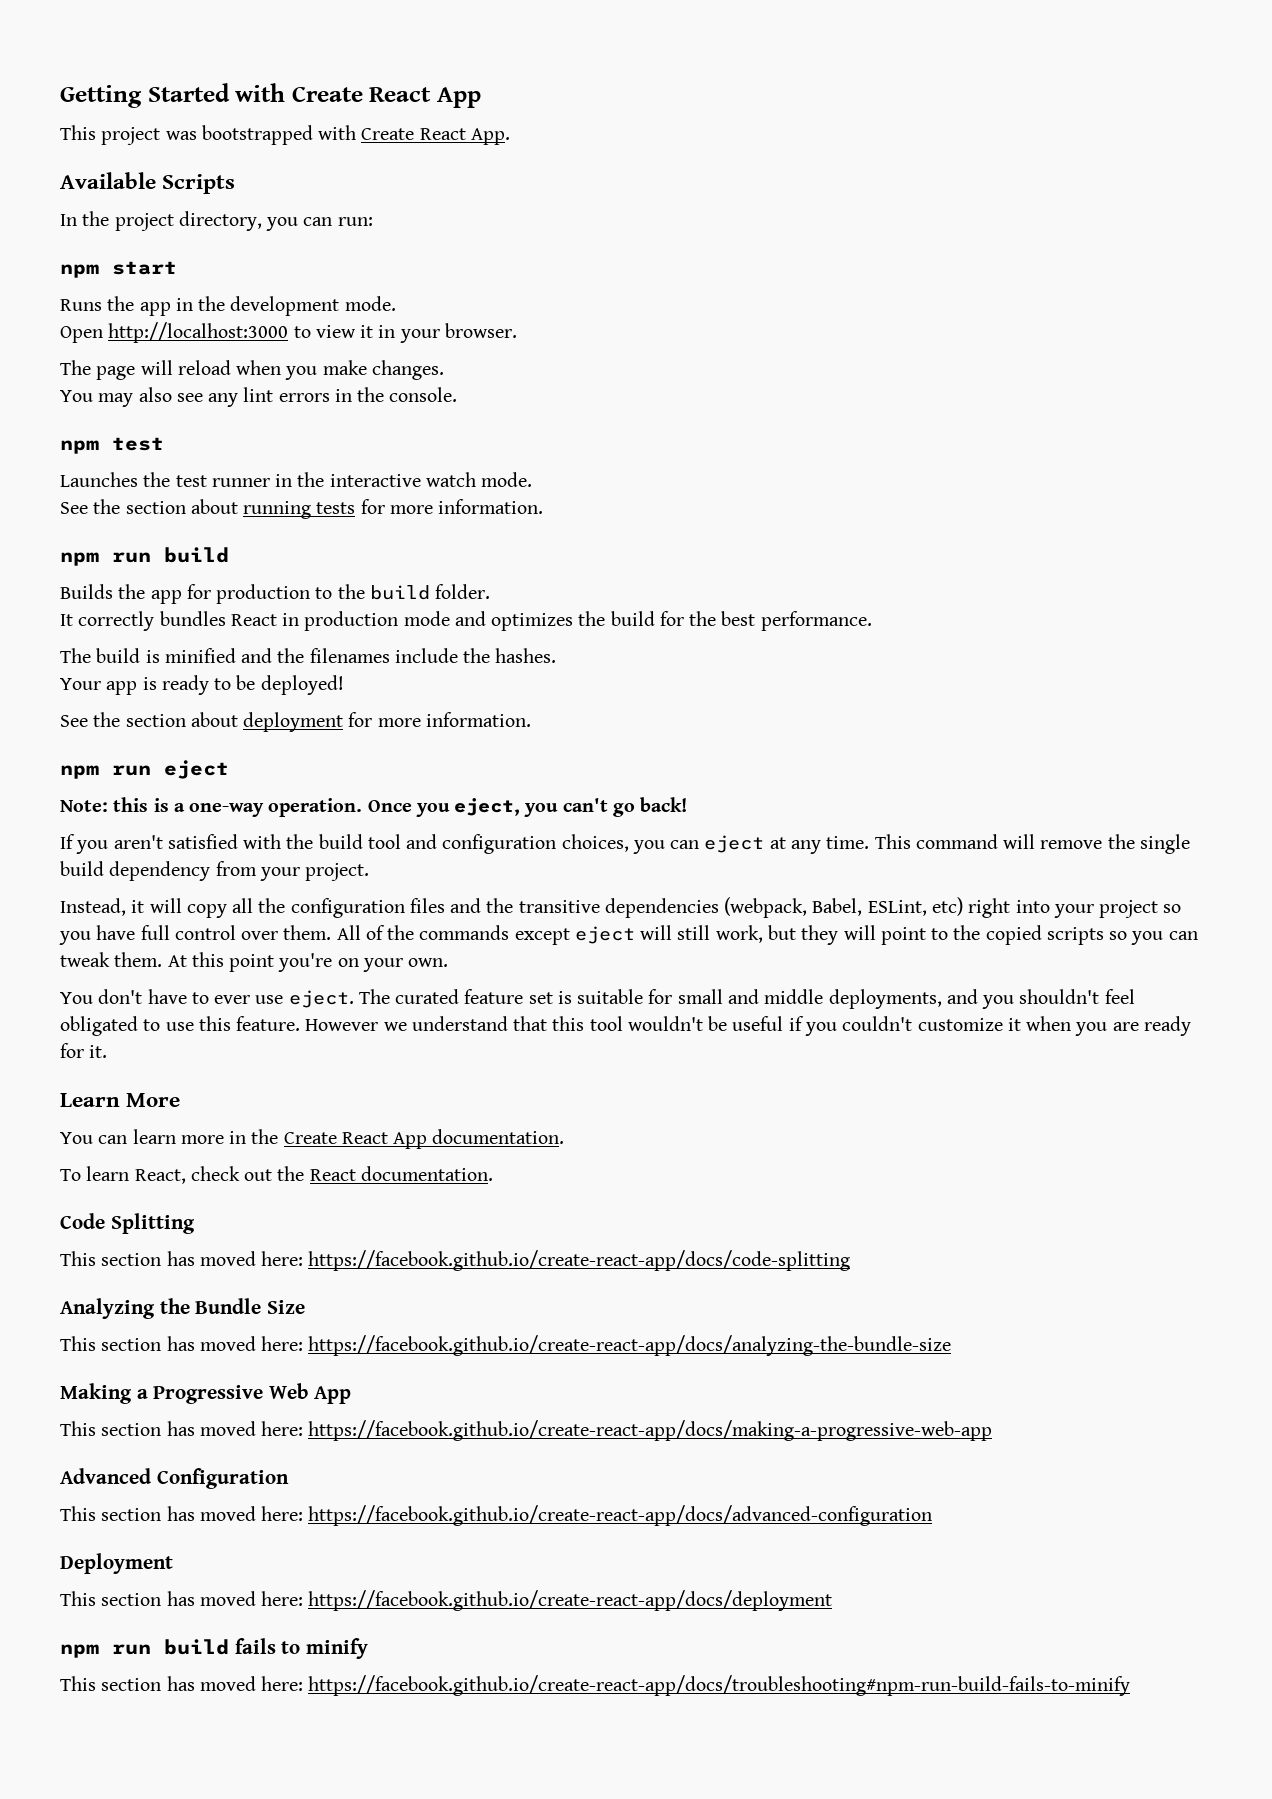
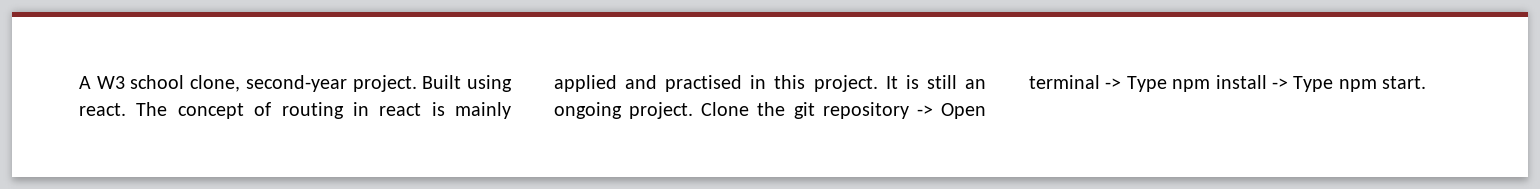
- Getting Started with Create React App
- This project was bootstrapped with Create React App.
- Available Scripts
- In the project directory, you can run:
- npm start
- Runs the app in the development mode.
- Open http://localhost:3000 to view it in your browser.
- The page will reload when you make changes.
- You may also see any lint errors in the console.
- npm test
- Launches the test runner in the interactive watch mode.
- See the section about running tests for more information.
- npm run build
- Builds the app for production to the build folder.
- It correctly bundles React in production mode and optimizes the build for the best performance.
- The build is minified and the filenames include the hashes.
- Your app is ready to be deployed!
- See the section about deployment for more information.
- npm run eject
- Note: this is a one-way operation. Once you eject, you can't go back!
- If you aren't satisfied with the build tool and configuration choices, you can eject at any time. This command will remove the single build dependency from your project.
- Instead, it will copy all the configuration files and the transitive dependencies (webpack, Babel, ESLint, etc) right into your project so you have full control over them. All of the commands except eject will still work, but they will point to the copied scripts so you can tweak them. At this point you're on your own.
- You don't have to ever use eject. The curated feature set is suitable for small and middle deployments, and you shouldn't feel obligated to use this feature. However we understand that this tool wouldn't be useful if you couldn't customize it when you are ready for it.
- Learn More
- You can learn more in the Create React App documentation.
- To learn React, check out the React documentation.
- Code Splitting
- This section has moved here: https://facebook.github.io/create-react-app/docs/code-splitting
- Analyzing the Bundle Size
- This section has moved here: https://facebook.github.io/create-react-app/docs/analyzing-the-bundle-size
- Making a Progressive Web App
- This section has moved here: https://facebook.github.io/create-react-app/docs/making-a-progressive-web-app
- Advanced Configuration
- This section has moved here: https://facebook.github.io/create-react-app/docs/advanced-configuration
- Deployment
- This section has moved here: https://facebook.github.io/create-react-app/docs/deployment
- npm run build fails to minify
- This section has moved here: https://facebook.github.io/create-react-app/docs/troubleshooting#npm-run-build-fails-to-minify
+ A W3 school clone, second-year project. Built using react. The concept of routing in react is mainly applied and practised in this project. It is still an ongoing project. Clone the git repository -> Open terminal -> Type npm install -> Type npm start.

